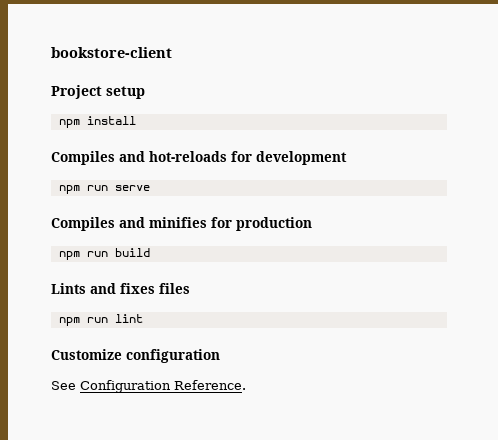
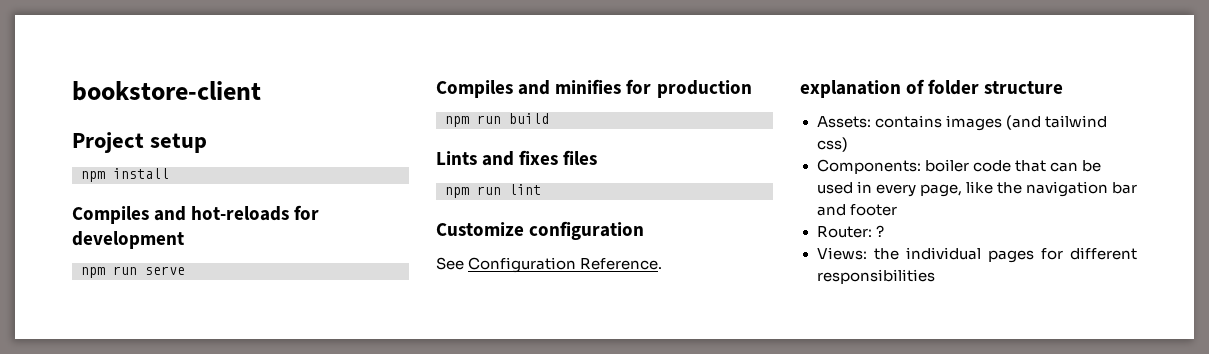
+ explanation of folder structure
+ Assets: contains images (and tailwind css)
+ Components: boiler code that can be used in every page, like the navigation bar and footer
+ Router: ?
+ Views: the individual pages for different responsibilities

